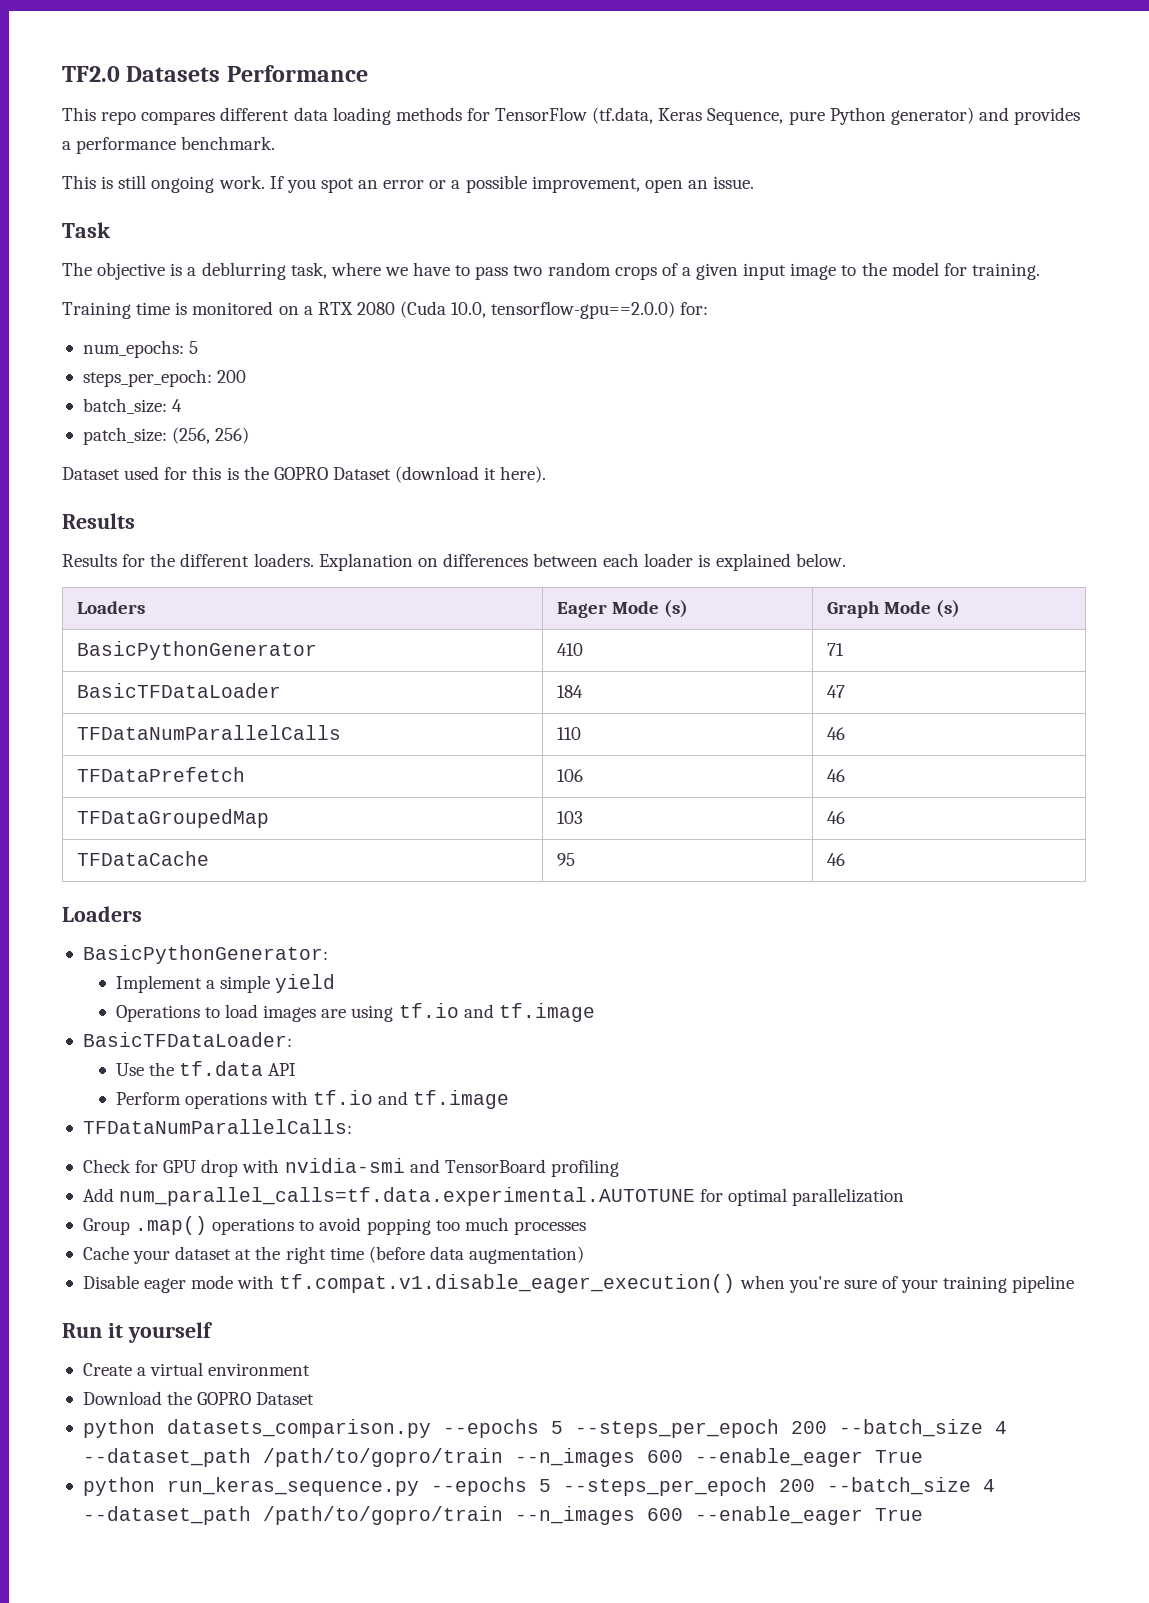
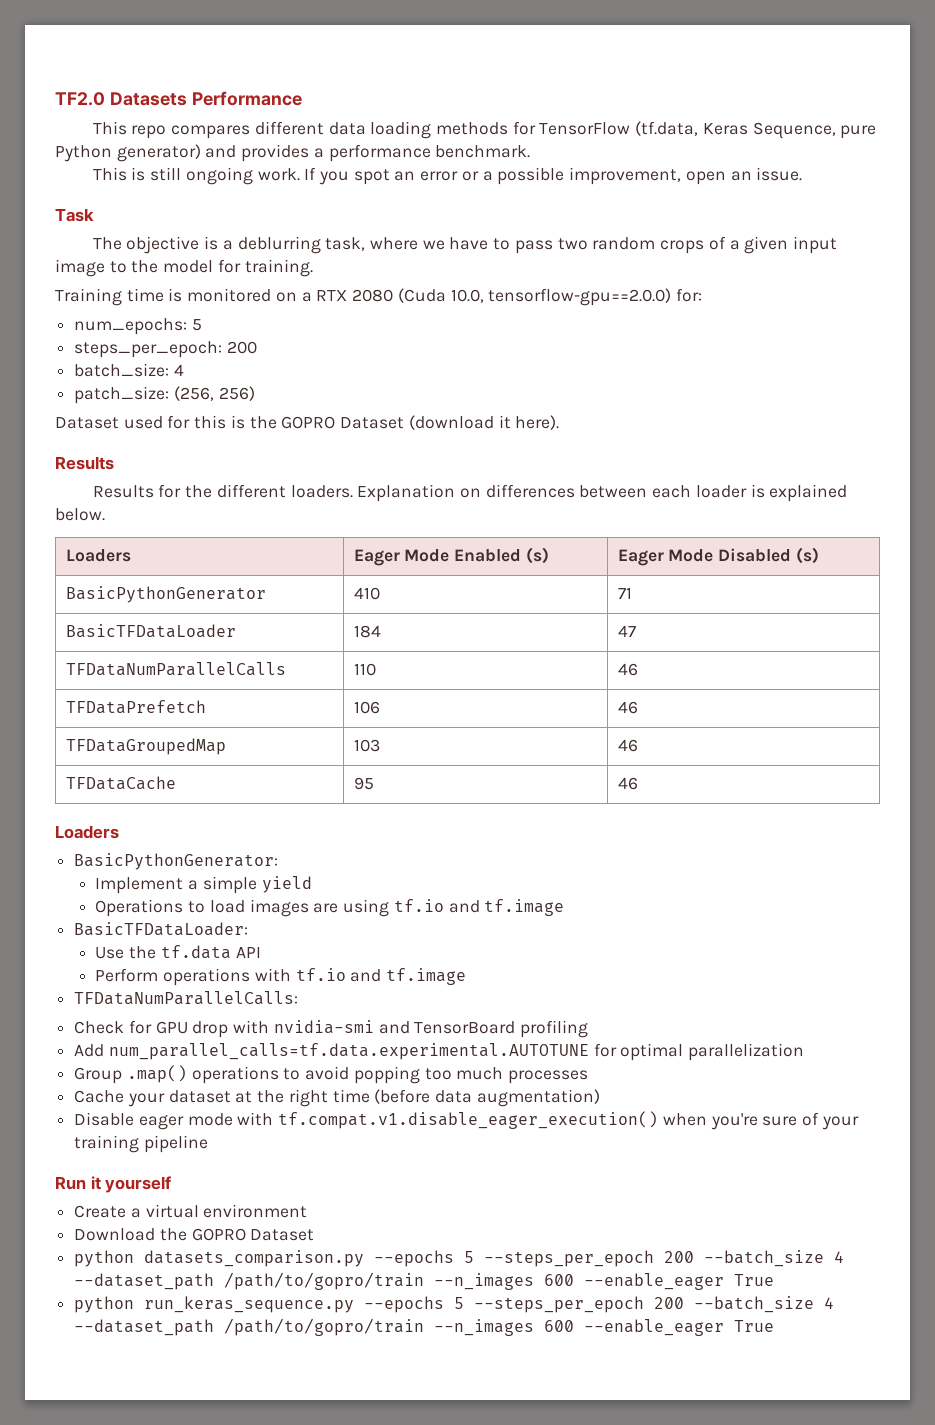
- Loaders | Eager Mode (s) | Graph Mode (s)
+ Loaders | Eager Mode Enabled (s) | Eager Mode Disabled (s)

